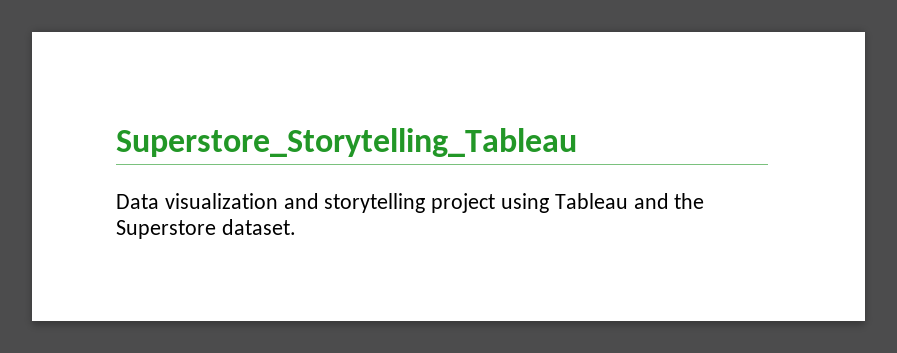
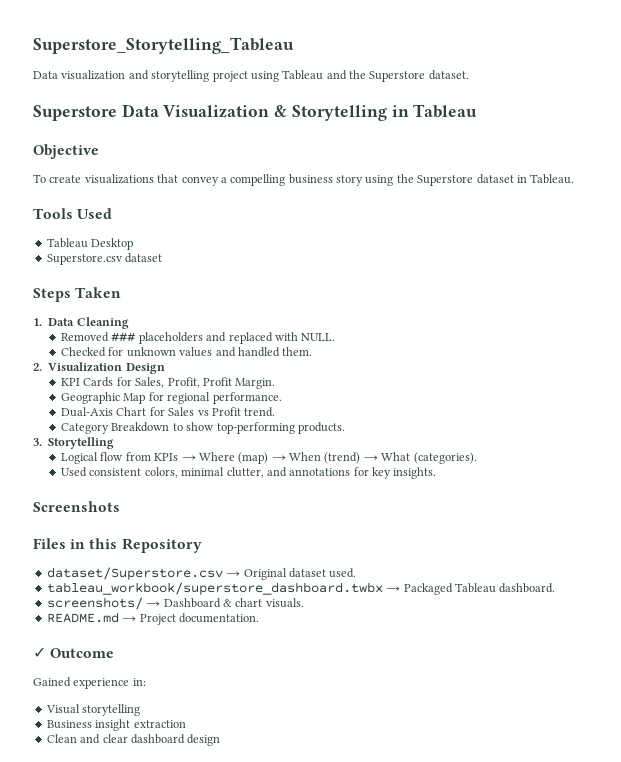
+ Superstore Data Visualization & Storytelling in Tableau
+ Objective
+ To create visualizations that convey a compelling business story using the Superstore dataset in Tableau.
+ Tools Used
+ Tableau Desktop
+ Superstore.csv dataset
+ Steps Taken
+ 1. Data Cleaning
+ Removed ### placeholders and replaced with NULL.
+ Checked for unknown values and handled them.
+ 2. Visualization Design
+ KPI Cards for Sales, Profit, Profit Margin.
+ Geographic Map for regional performance.
+ Dual-Axis Chart for Sales vs Profit trend.
+ Category Breakdown to show top-performing products.
+ 3. Storytelling
+ Logical flow from KPIs → Where (map) → When (trend) → What (categories).
+ Used consistent colors, minimal clutter, and annotations for key insights.
+ Screenshots
+ Files in this Repository
+ dataset/Superstore.csv → Original dataset used.
+ tableau_workbook/superstore_dashboard.twbx → Packaged Tableau dashboard.
+ screenshots/ → Dashboard & chart visuals.
+ README.md → Project documentation.
+ ✓ Outcome
+ Gained experience in:
+ Visual storytelling
+ Business insight extraction
+ Clean and clear dashboard design

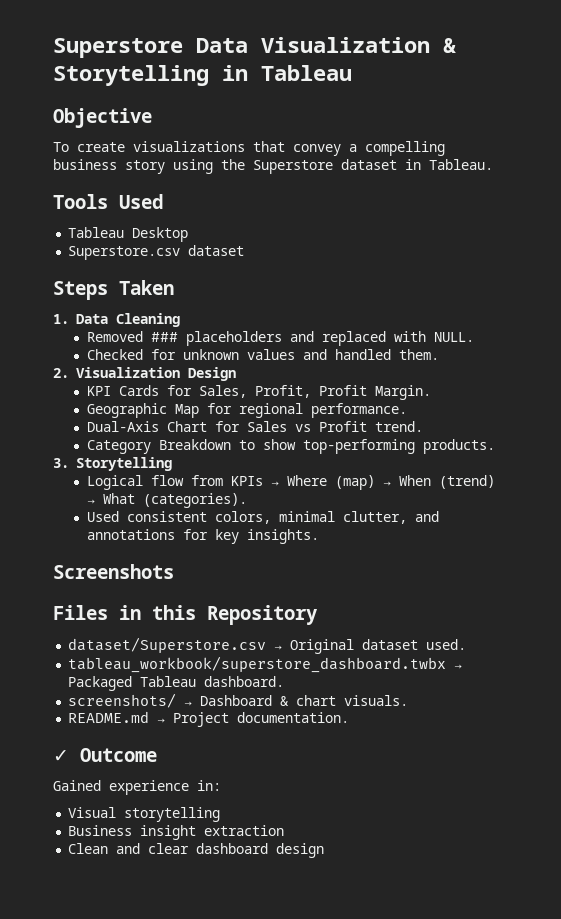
- Superstore_Storytelling_Tableau
- Data visualization and storytelling project using Tableau and the Superstore dataset.

